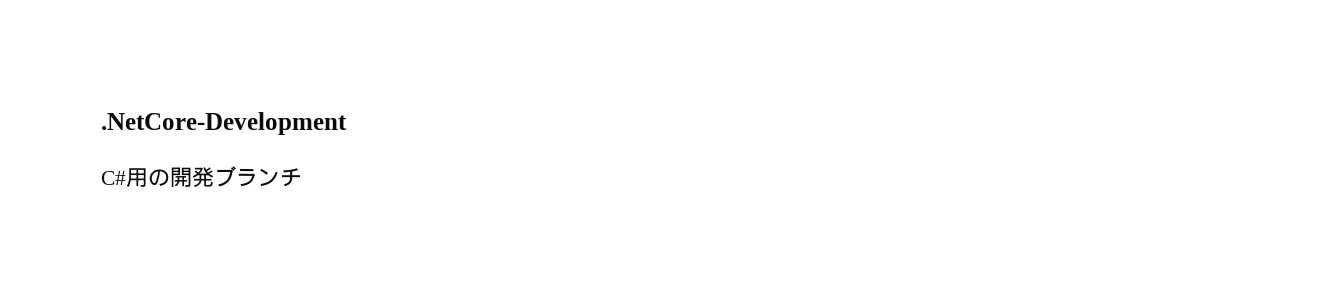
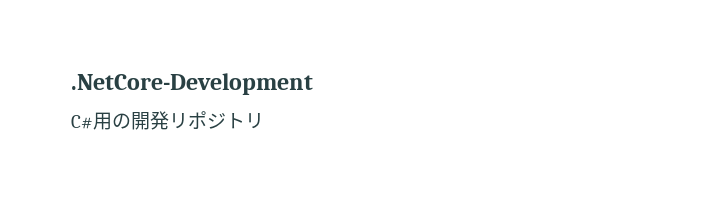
- C#用の開発ブランチ
+ C#用の開発リポジトリ

